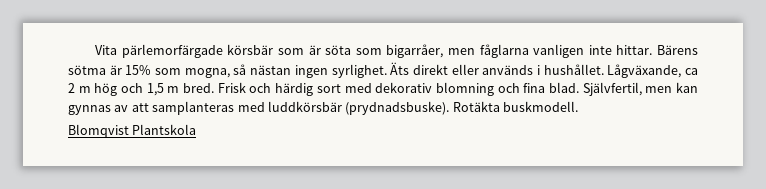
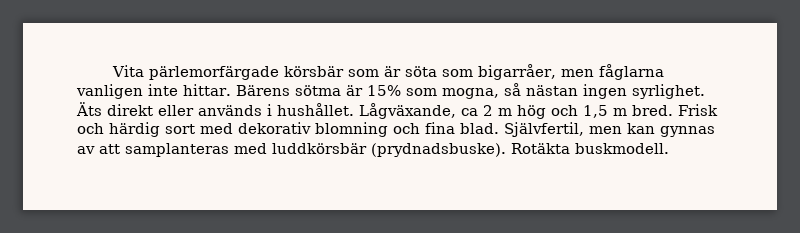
- Blomqvist Plantskola

